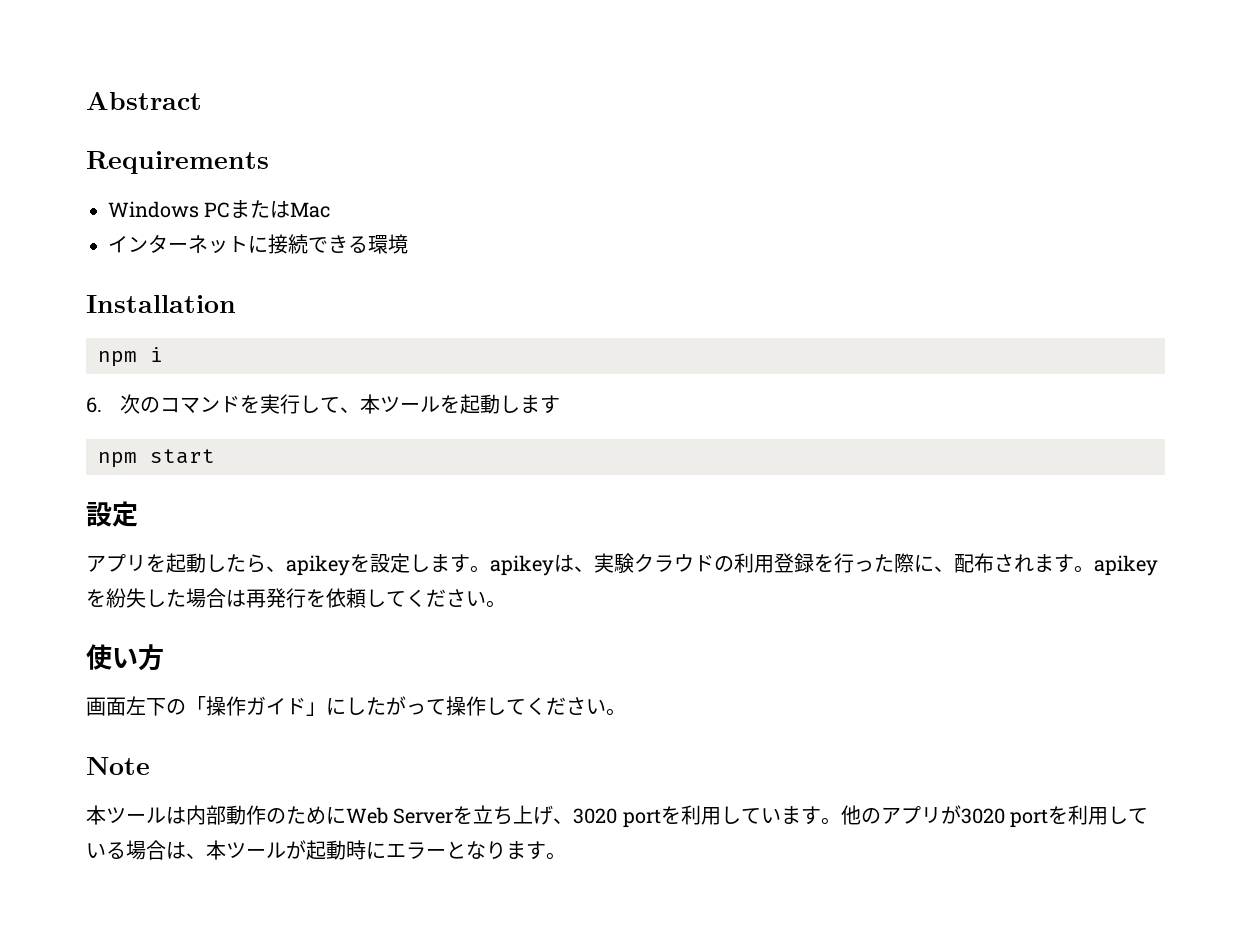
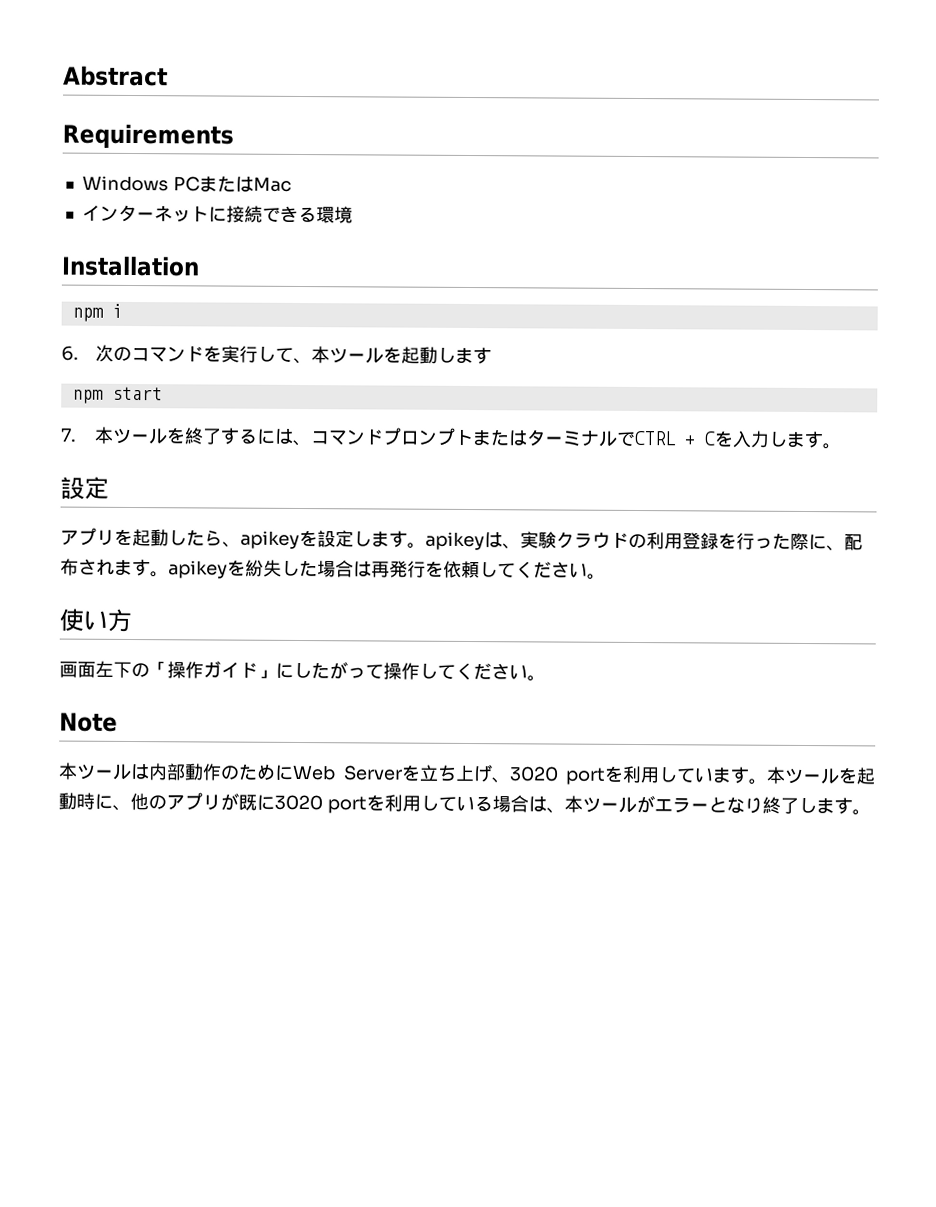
+ 7.本ツールを終了するには、コマンドプロンプトまたはターミナルでCTRL + Cを入力します。
- 他のアプリが3020 portを利用している場合は、本ツールが起動時にエラーとなります。
+ 本ツールを起動時に、他のアプリが既に3020 portを利用している場合は、本ツールがエラーとなり終了します。

